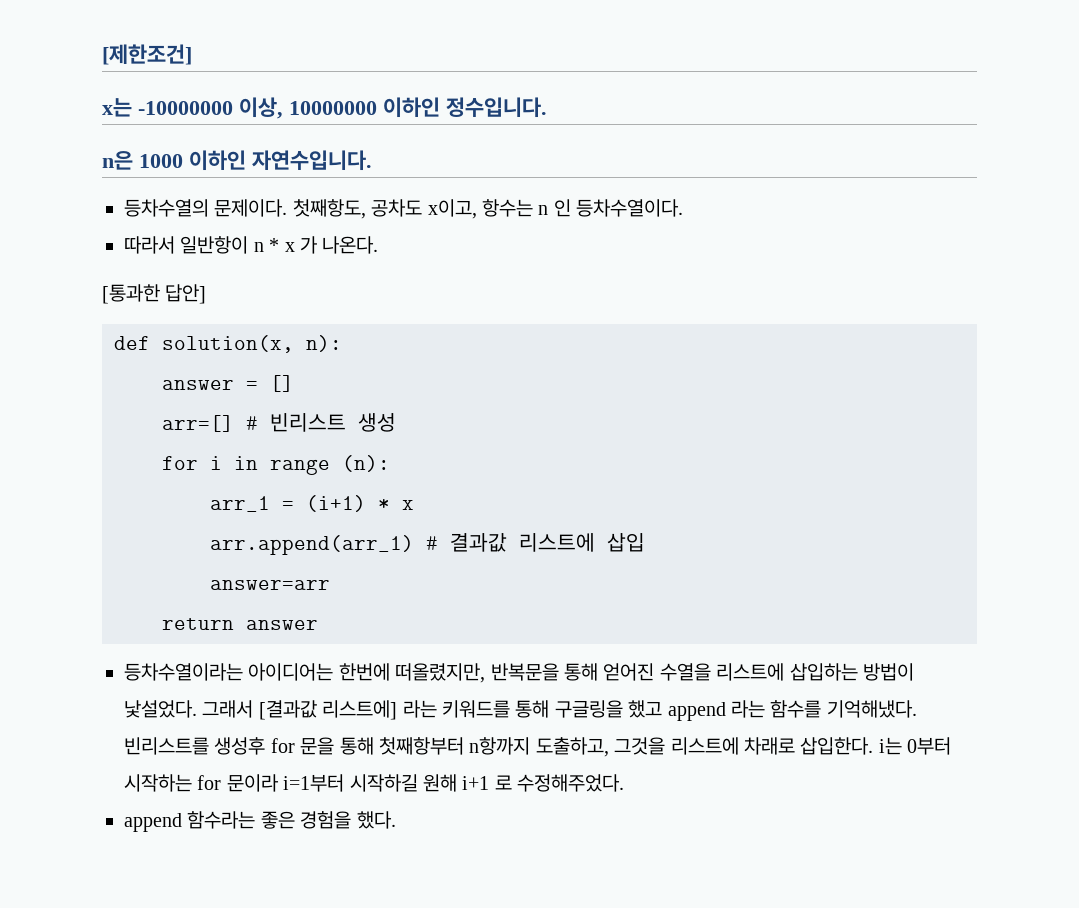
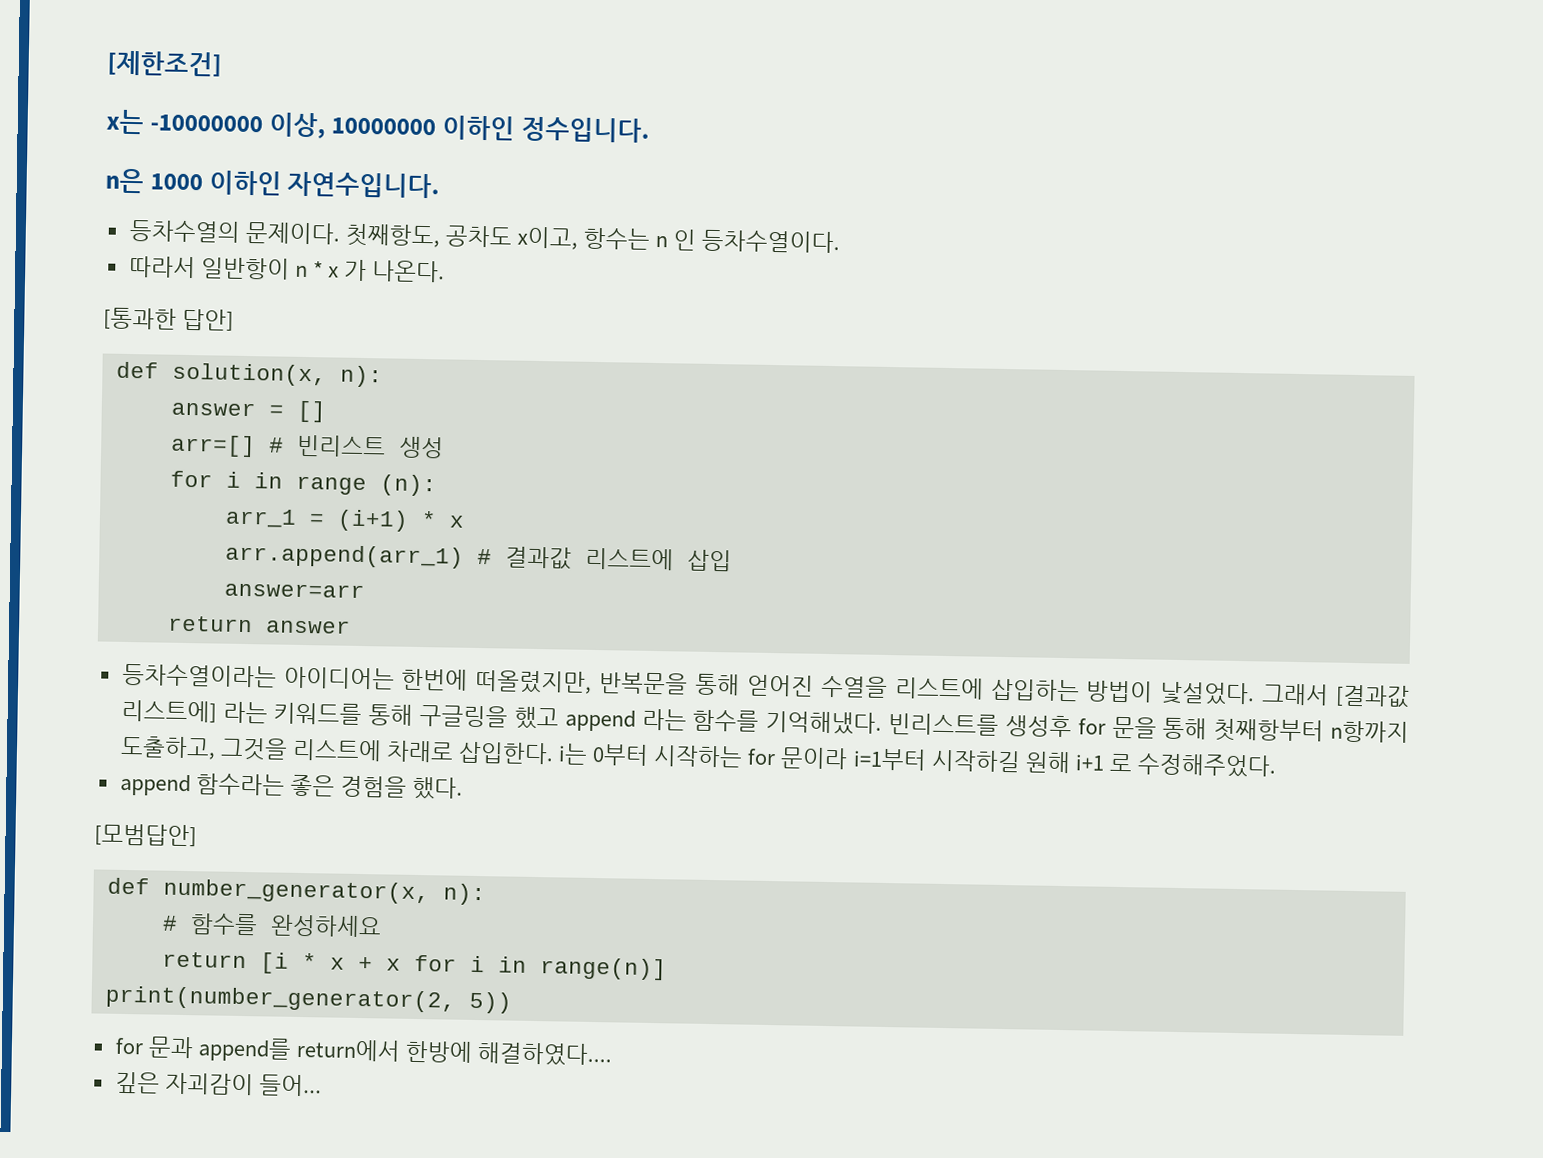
+ [모범답안]
+ def number_generator(x, n):
+ # 함수를 완성하세요
+ return [i * x + x for i in range(n)]
+ print(number_generator(2, 5))
+ for 문과 append를 return에서 한방에 해결하였다....
+ 깊은 자괴감이 들어...

